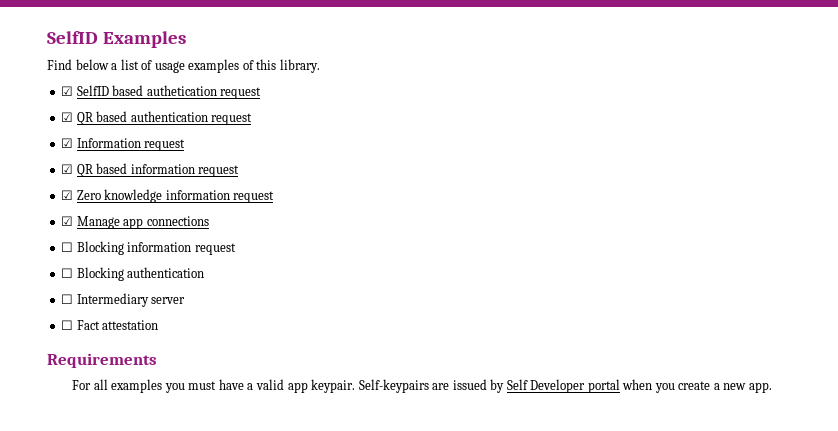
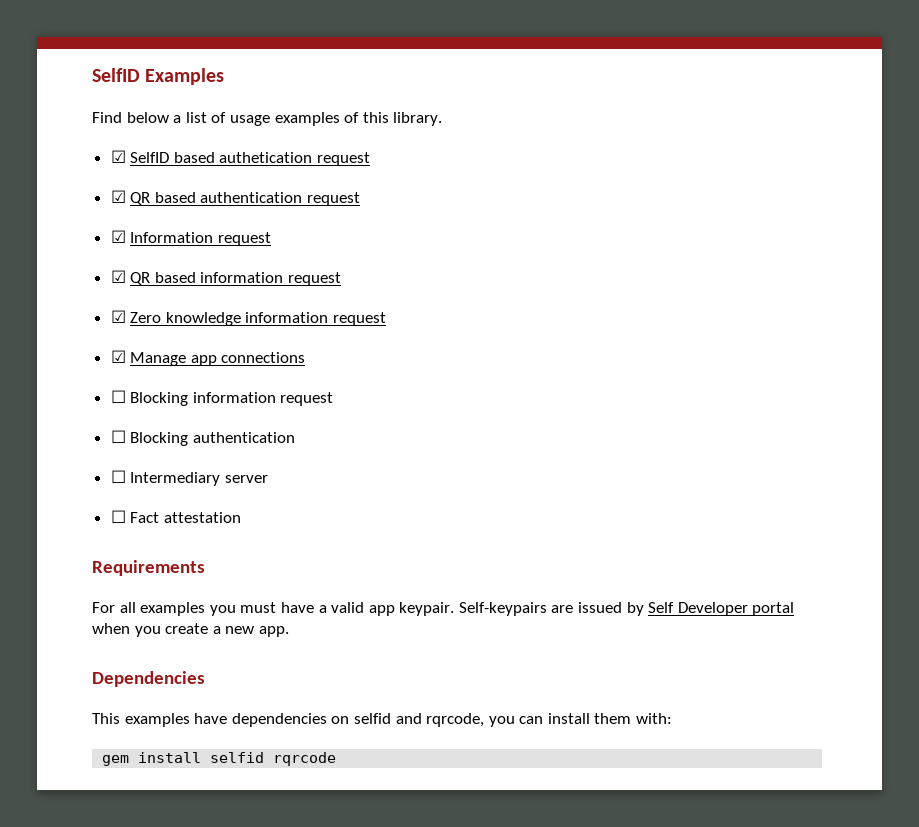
+ Dependencies
+ This examples have dependencies on selfid and rqrcode, you can install them with:
+ gem install selfid rqrcode

